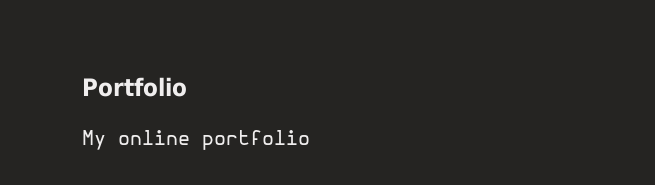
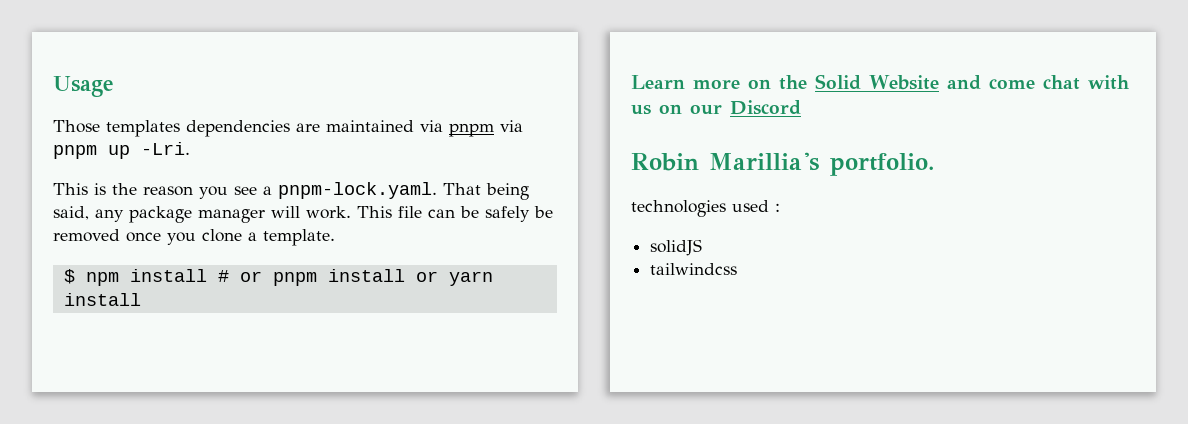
- Portfolio
- My online portfolio
+ Usage
+ Those templates dependencies are maintained via pnpm via pnpm up -Lri.
+ This is the reason you see a pnpm-lock.yaml. That being said, any package manager will work. This file can be safely be removed once you clone a template.
+ $ npm install # or pnpm install or yarn install
+ Learn more on the Solid Website and come chat with us on our Discord
+ Robin Marillia's portfolio.
+ technologies used :
+ solidJS
+ tailwindcss

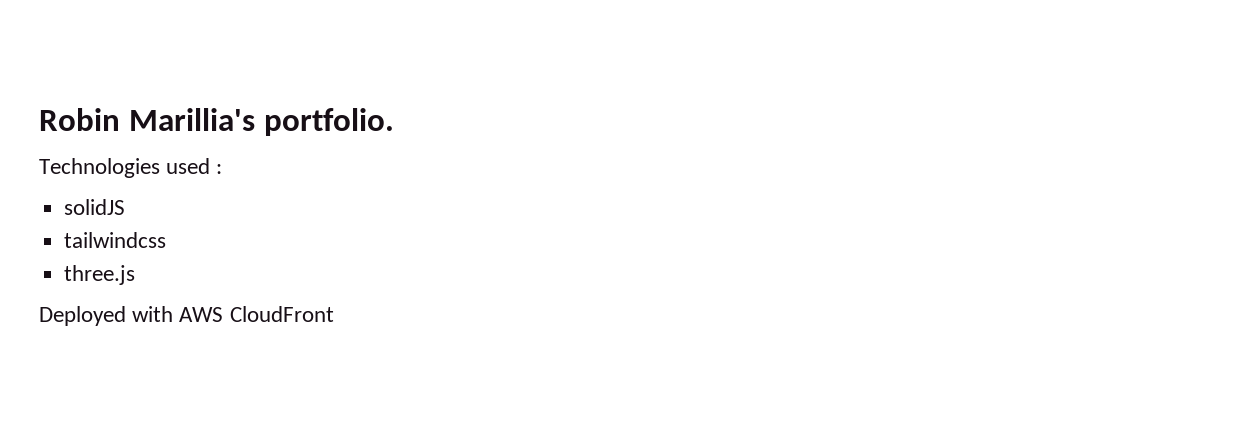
- Usage
- Those templates dependencies are maintained via pnpm via pnpm up -Lri.
- This is the reason you see a pnpm-lock.yaml. That being said, any package manager will work. This file can be safely be removed once you clone a template.
- $ npm install # or pnpm install or yarn install
- Learn more on the Solid Website and come chat with us on our Discord
- technologies used :
+ Technologies used :
+ three.js
+ Deployed with AWS CloudFront

